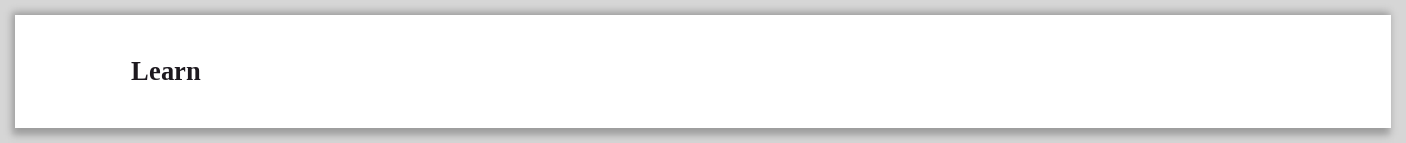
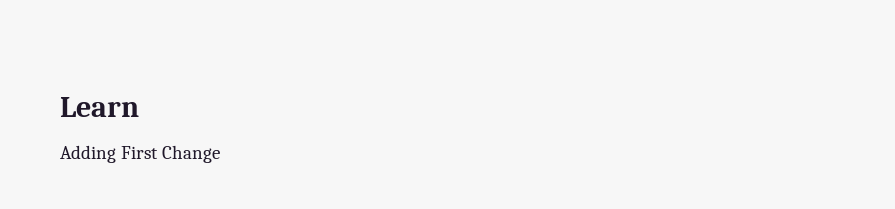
+ Adding First Change

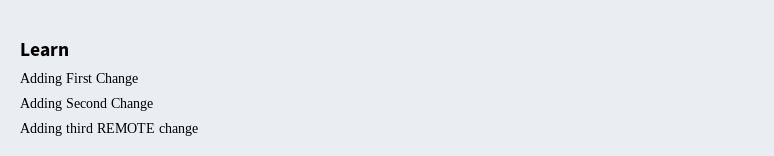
+ Adding Second Change
+ Adding third REMOTE change

